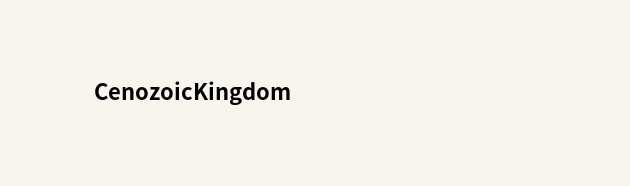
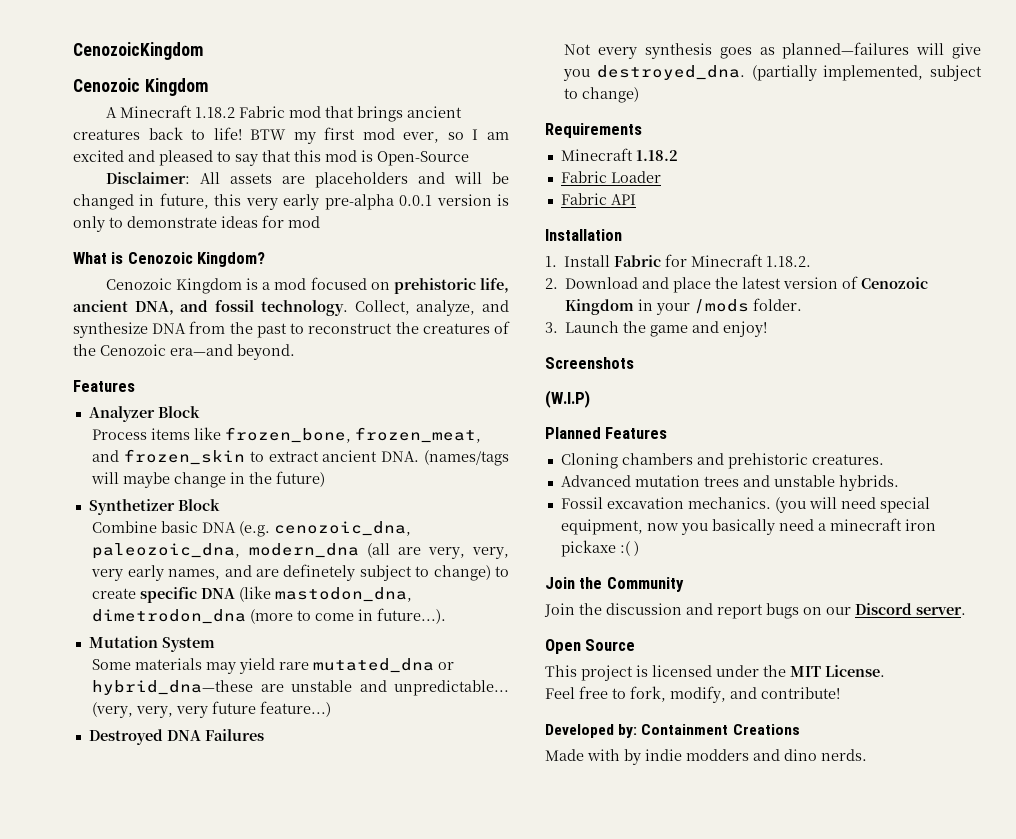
  CenozoicKingdom
+ Cenozoic Kingdom
+ A Minecraft 1.18.2 Fabric mod that brings ancient creatures back to life! BTW my first mod ever, so I am excited and pleased to say that this mod is Open-Source
+ Disclaimer: All assets are placeholders and will be changed in future, this very early pre-alpha 0.0.1 version is only to demonstrate ideas for mod
+ What is Cenozoic Kingdom?
+ Cenozoic Kingdom is a mod focused on prehistoric life, ancient DNA, and fossil technology. Collect, analyze, and synthesize DNA from the past to reconstruct the creatures of the Cenozoic era—and beyond.
+ Features
+ Analyzer Block
+ Process items like frozen_bone, frozen_meat, and frozen_skin to extract ancient DNA. (names/tags will maybe change in the future)
+ Synthetizer Block
+ Combine basic DNA (e.g. cenozoic_dna, paleozoic_dna, modern_dna (all are very, very, very early names, and are definetely subject to change) to create specific DNA (like mastodon_dna, dimetrodon_dna (more to come in future...).
+ Mutation System
+ Some materials may yield rare mutated_dna or hybrid_dna—these are unstable and unpredictable... (very, very, very future feature...)
+ Destroyed DNA Failures
+ Not every synthesis goes as planned—failures will give you destroyed_dna. (partially implemented, subject to change)
+ Requirements
+ Minecraft 1.18.2
+ Fabric Loader
+ Fabric API
+ Installation
+ 1. Install Fabric for Minecraft 1.18.2.
+ 2. Download and place the latest version of Cenozoic Kingdom in your /mods folder.
+ 3. Launch the game and enjoy!
+ Screenshots
+ (W.I.P)
+ Planned Features
+ Cloning chambers and prehistoric creatures.
+ Advanced mutation trees and unstable hybrids.
+ Fossil excavation mechanics. (you will need special equipment, now you basically need a minecraft iron pickaxe :( )
+ Join the Community
+ Join the discussion and report bugs on our Discord server.
+ Open Source
+ This project is licensed under the MIT License.
+ Feel free to fork, modify, and contribute!
+ Developed by: Containment Creations
+ Made with by indie modders and dino nerds.

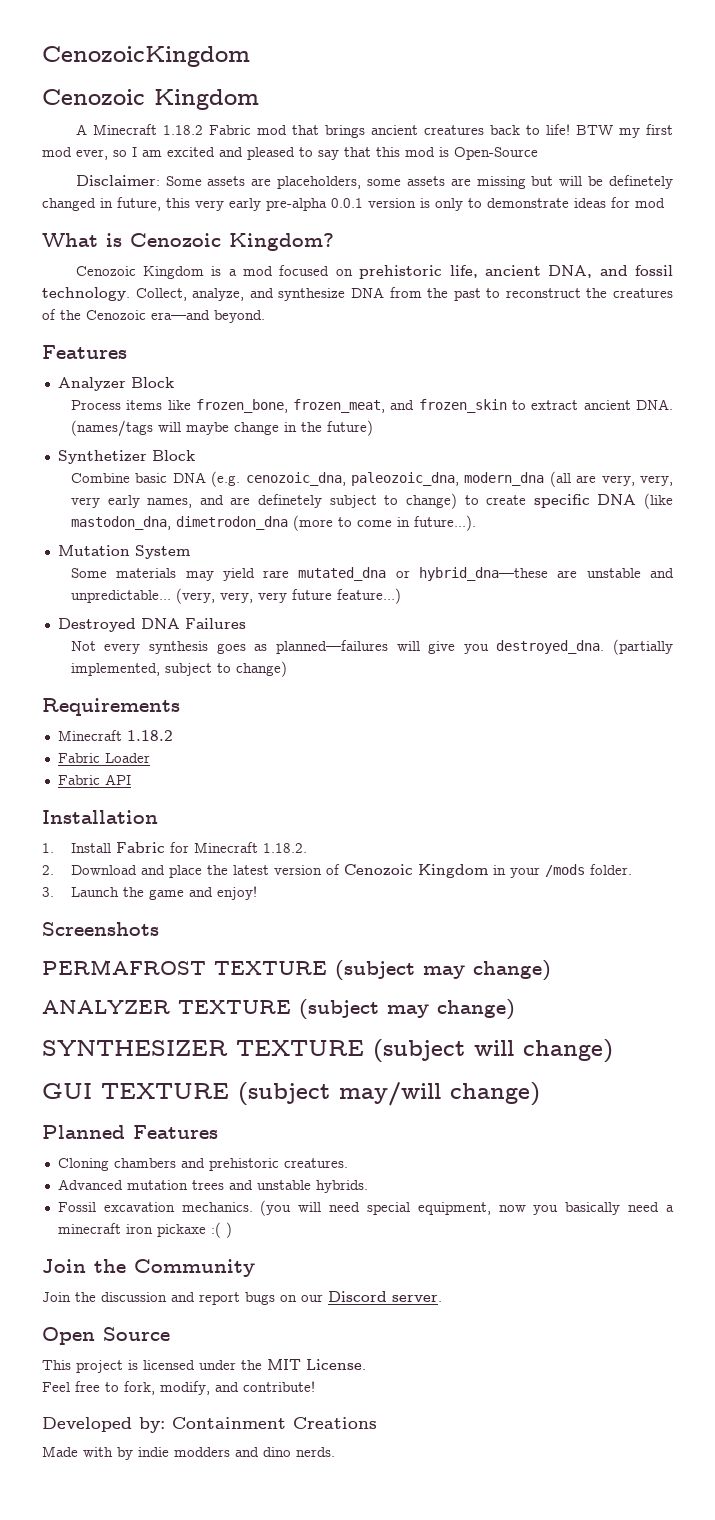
- Disclaimer: All assets are placeholders and will be changed in future, this very early pre-alpha 0.0.1 version is only to demonstrate ideas for mod
+ Disclaimer: Some assets are placeholders, some assets are missing but will be definetely changed in future, this very early pre-alpha 0.0.1 version is only to demonstrate ideas for mod
- (W.I.P)
+ PERMAFROST TEXTURE (subject may change)
+ ANALYZER TEXTURE (subject may change)
+ SYNTHESIZER TEXTURE (subject will change)
+ GUI TEXTURE (subject may/will change)

